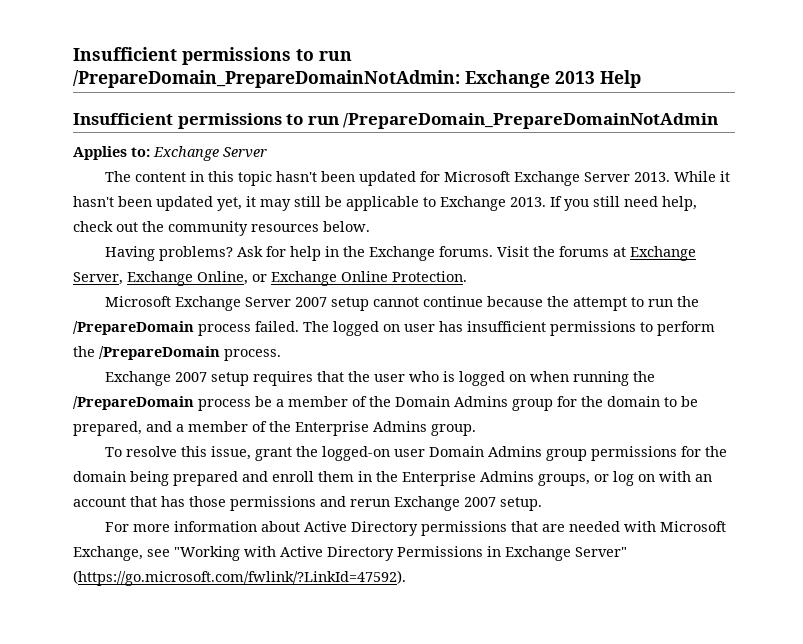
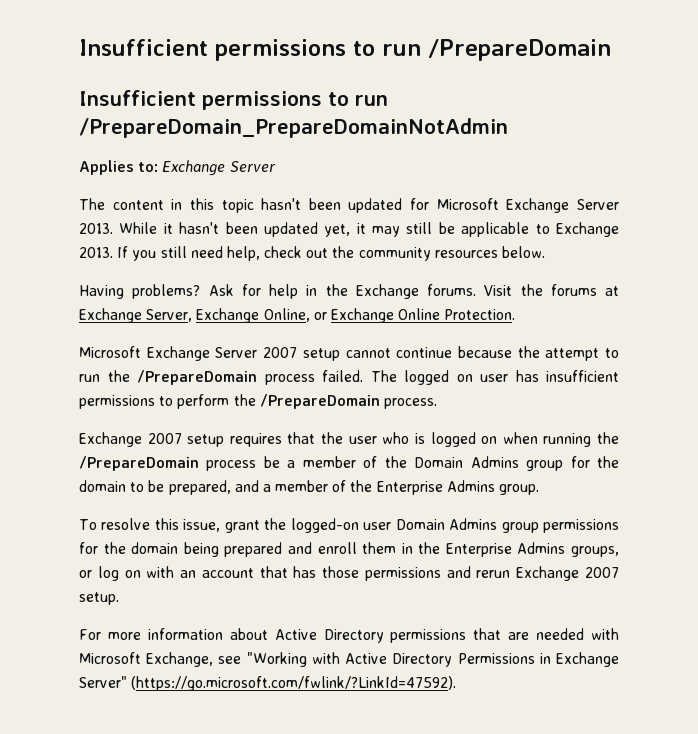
- Insufficient permissions to run /PrepareDomain_PrepareDomainNotAdmin: Exchange 2013 Help
+ Insufficient permissions to run /PrepareDomain

